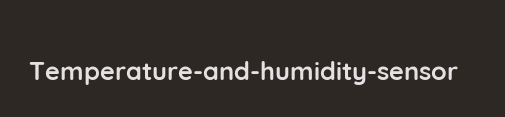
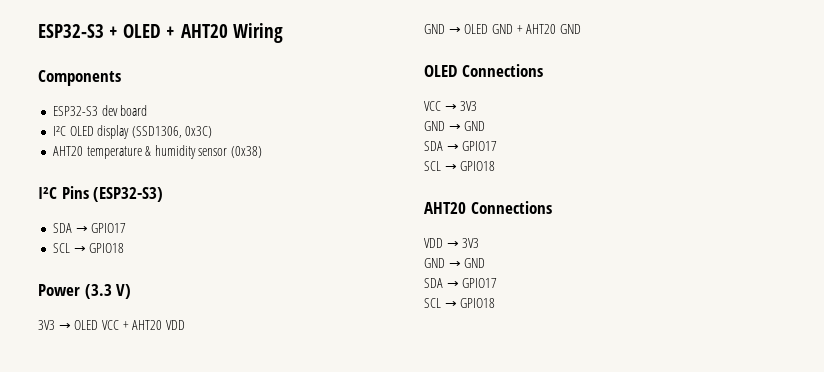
- Temperature-and-humidity-sensor
+ ESP32-S3 + OLED + AHT20 Wiring
+ Components
+ ESP32-S3 dev board
+ I²C OLED display (SSD1306, 0x3C)
+ AHT20 temperature & humidity sensor (0x38)
+ I²C Pins (ESP32-S3)
+ SDA → GPIO17
+ SCL → GPIO18
+ Power (3.3 V)
+ 3V3 → OLED VCC + AHT20 VDD
+ GND → OLED GND + AHT20 GND
+ OLED Connections
+ VCC → 3V3
+ GND → GND
+ SDA → GPIO17
+ SCL → GPIO18
+ AHT20 Connections
+ VDD → 3V3
+ GND → GND
+ SDA → GPIO17
+ SCL → GPIO18

